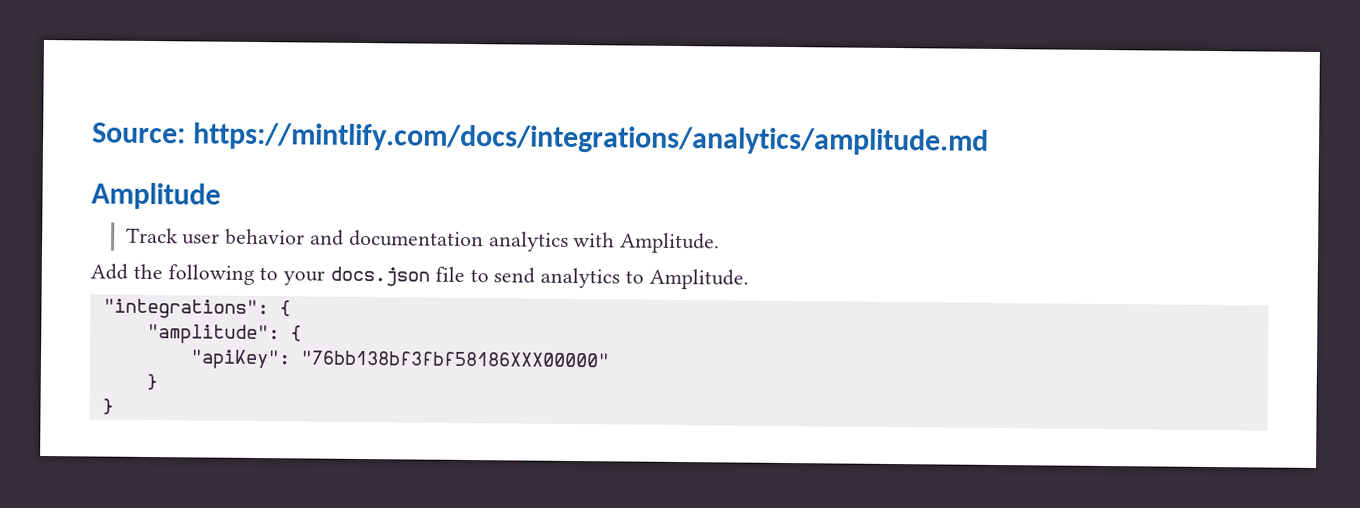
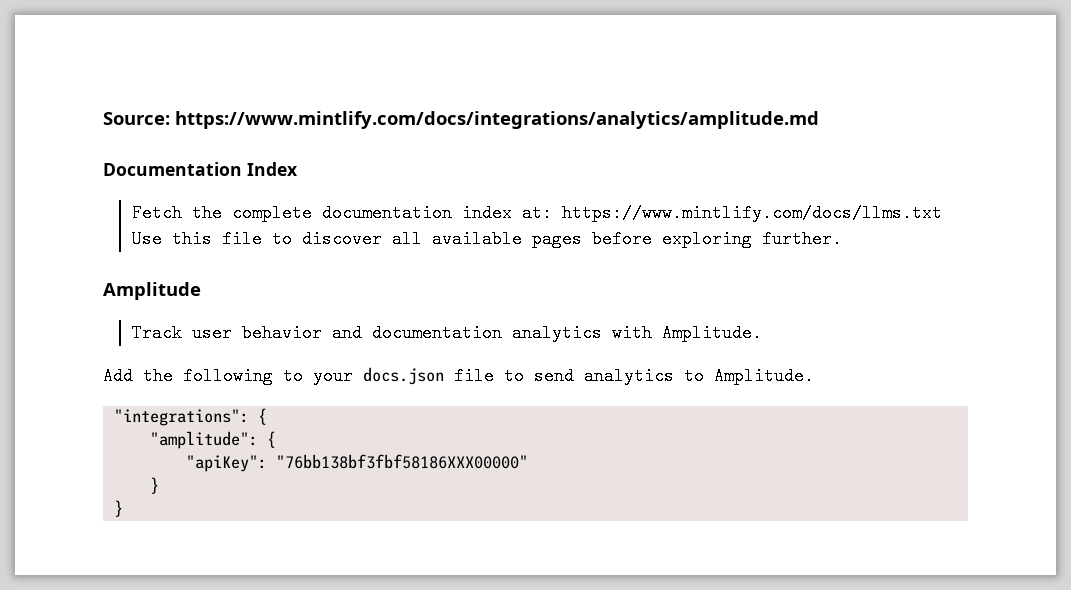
- Source: https://mintlify.com/docs/integrations/analytics/amplitude.md
+ Source: https://www.mintlify.com/docs/integrations/analytics/amplitude.md
+ Documentation Index
+ Fetch the complete documentation index at: https://www.mintlify.com/docs/llms.txt Use this file to discover all available pages before exploring further.

